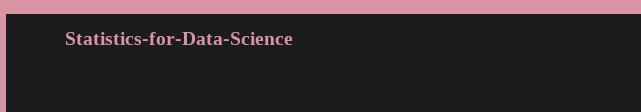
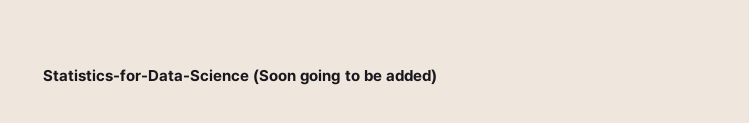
- Statistics-for-Data-Science
+ Statistics-for-Data-Science (Soon going to be added)

